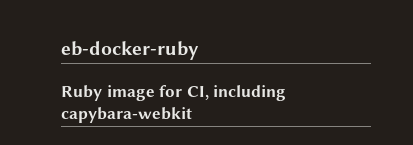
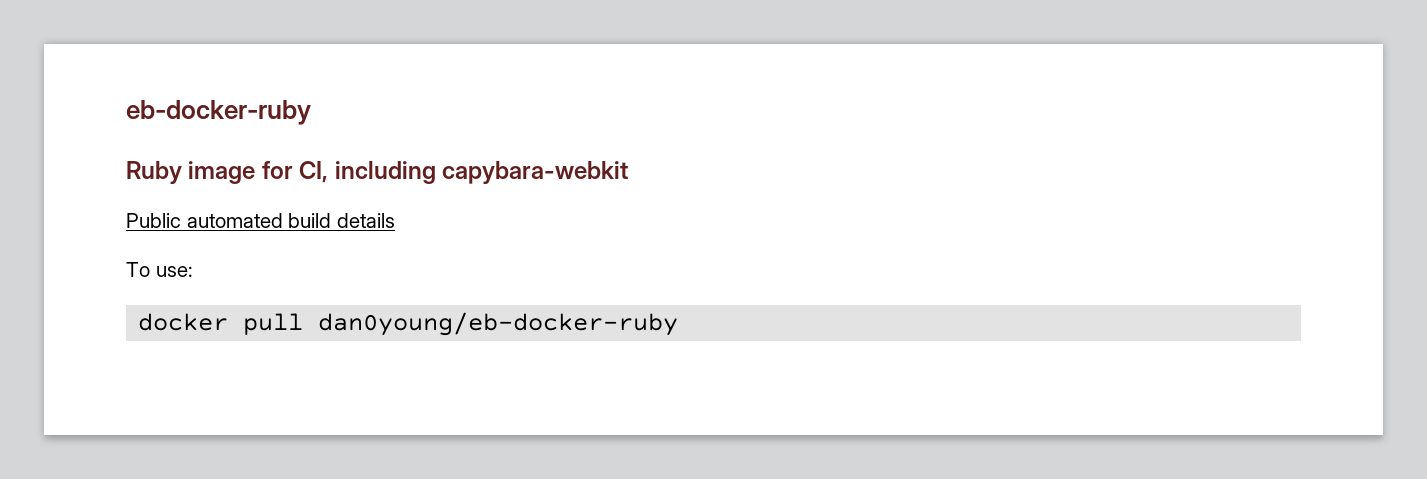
+ Public automated build details
+ To use:
+ docker pull dan0young/eb-docker-ruby

